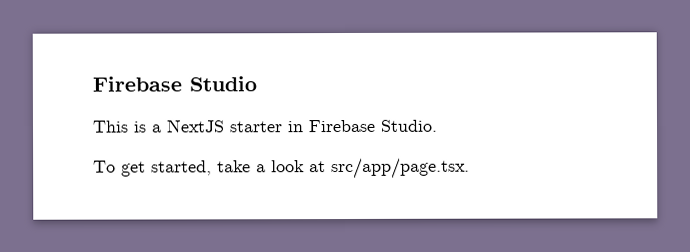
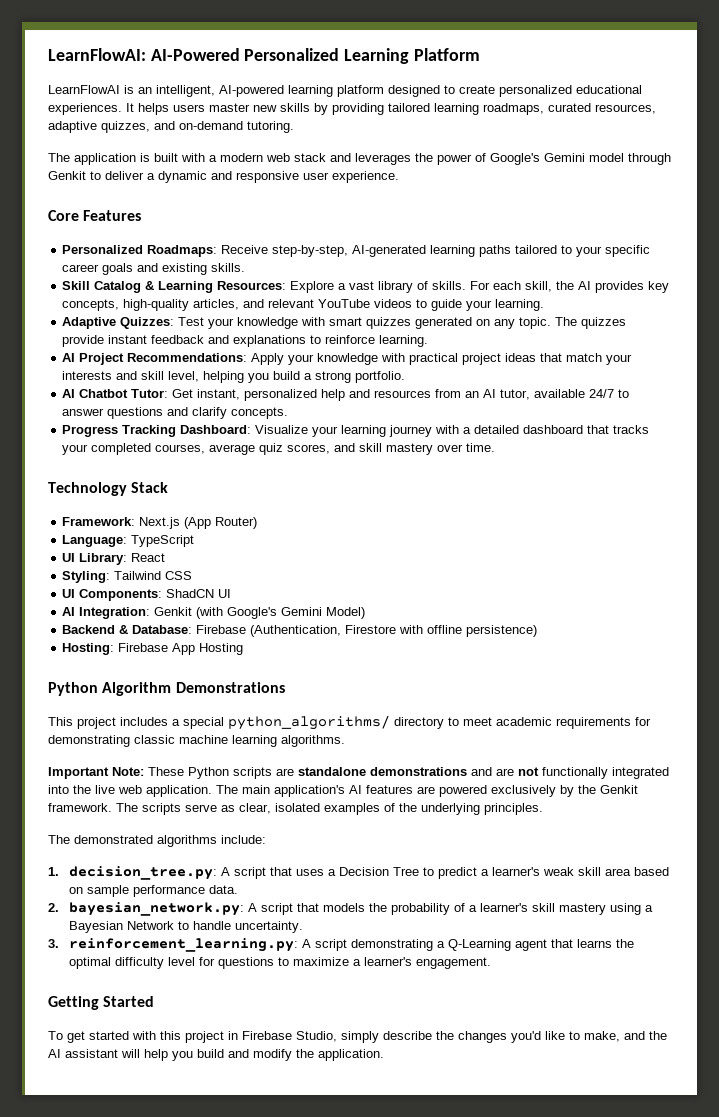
- Firebase Studio
- This is a NextJS starter in Firebase Studio.
- To get started, take a look at src/app/page.tsx.
+ LearnFlowAI: AI-Powered Personalized Learning Platform
+ LearnFlowAI is an intelligent, AI-powered learning platform designed to create personalized educational experiences. It helps users master new skills by providing tailored learning roadmaps, curated resources, adaptive quizzes, and on-demand tutoring.
+ The application is built with a modern web stack and leverages the power of Google's Gemini model through Genkit to deliver a dynamic and responsive user experience.
+ Core Features
+ Personalized Roadmaps: Receive step-by-step, AI-generated learning paths tailored to your specific career goals and existing skills.
+ Skill Catalog & Learning Resources: Explore a vast library of skills. For each skill, the AI provides key concepts, high-quality articles, and relevant YouTube videos to guide your learning.
+ Adaptive Quizzes: Test your knowledge with smart quizzes generated on any topic. The quizzes provide instant feedback and explanations to reinforce learning.
+ AI Project Recommendations: Apply your knowledge with practical project ideas that match your interests and skill level, helping you build a strong portfolio.
+ AI Chatbot Tutor: Get instant, personalized help and resources from an AI tutor, available 24/7 to answer questions and clarify concepts.
+ Progress Tracking Dashboard: Visualize your learning journey with a detailed dashboard that tracks your completed courses, average quiz scores, and skill mastery over time.
+ Technology Stack
+ Framework: Next.js (App Router)
+ Language: TypeScript
+ UI Library: React
+ Styling: Tailwind CSS
+ UI Components: ShadCN UI
+ AI Integration: Genkit (with Google's Gemini Model)
+ Backend & Database: Firebase (Authentication, Firestore with offline persistence)
+ Hosting: Firebase App Hosting
+ Python Algorithm Demonstrations
+ This project includes a special python_algorithms/ directory to meet academic requirements for demonstrating classic machine learning algorithms.
+ Important Note: These Python scripts are standalone demonstrations and are not functionally integrated into the live web application. The main application's AI features are powered exclusively by the Genkit framework. The scripts serve as clear, isolated examples of the underlying principles.
+ The demonstrated algorithms include:
+ 1. decision_tree.py: A script that uses a Decision Tree to predict a learner's weak skill area based on sample performance data.
+ 2. bayesian_network.py: A script that models the probability of a learner's skill mastery using a Bayesian Network to handle uncertainty.
+ 3. reinforcement_learning.py: A script demonstrating a Q-Learning agent that learns the optimal difficulty level for questions to maximize a learner's engagement.
+ Getting Started
+ To get started with this project in Firebase Studio, simply describe the changes you'd like to make, and the AI assistant will help you build and modify the application.

